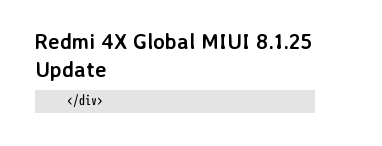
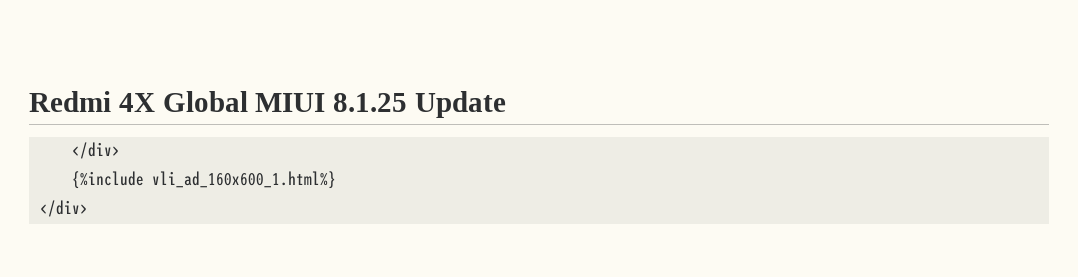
+ {%include vli_ad_160x600_1.html%}
+ </div>

